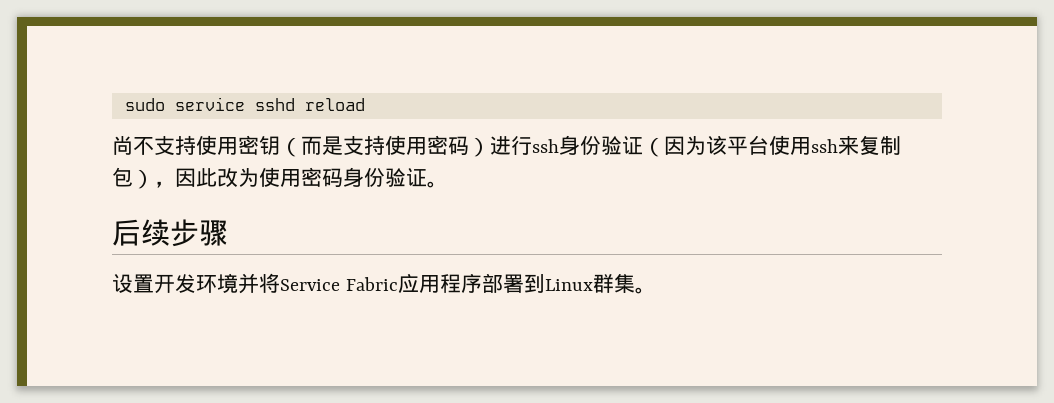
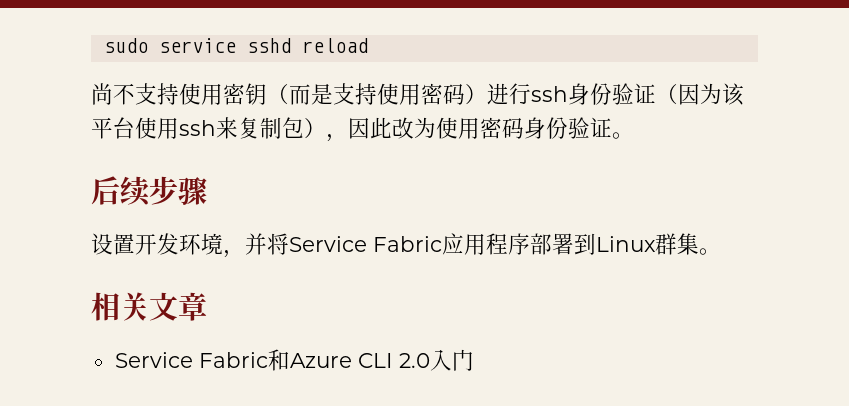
- 设置开发环境并将Service Fabric应用程序部署到Linux群集。
+ 设置开发环境，并将Service Fabric应用程序部署到Linux群集。
+ 相关文章
+ Service Fabric和Azure CLI 2.0入门

